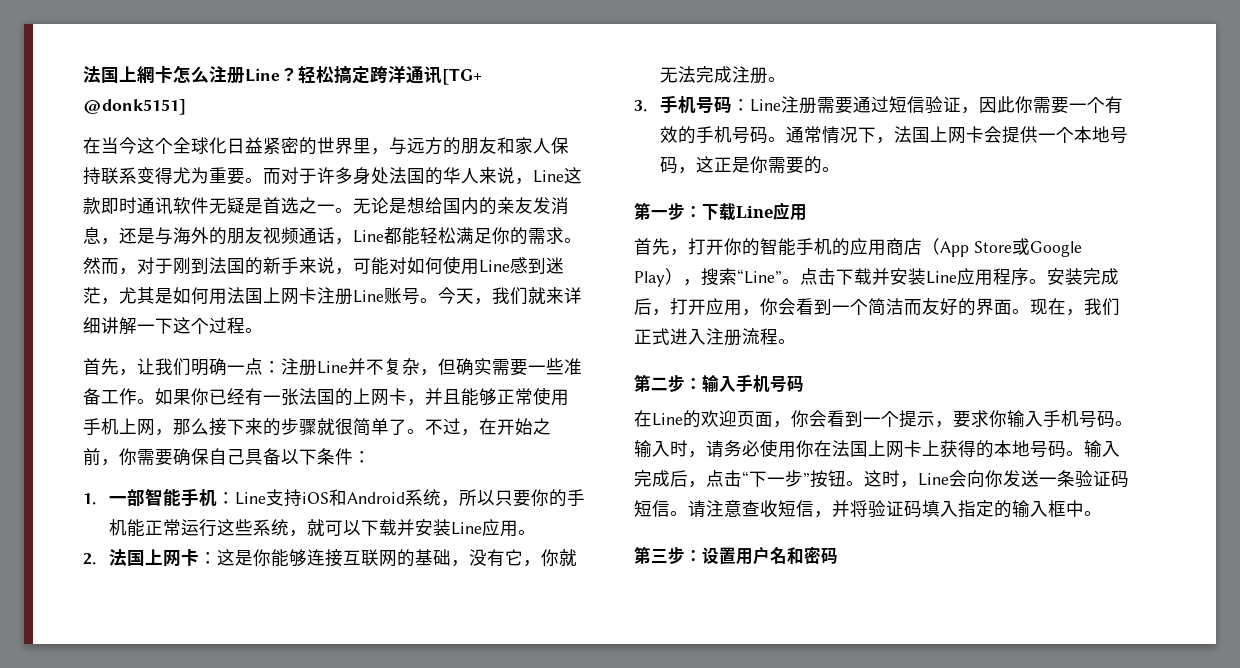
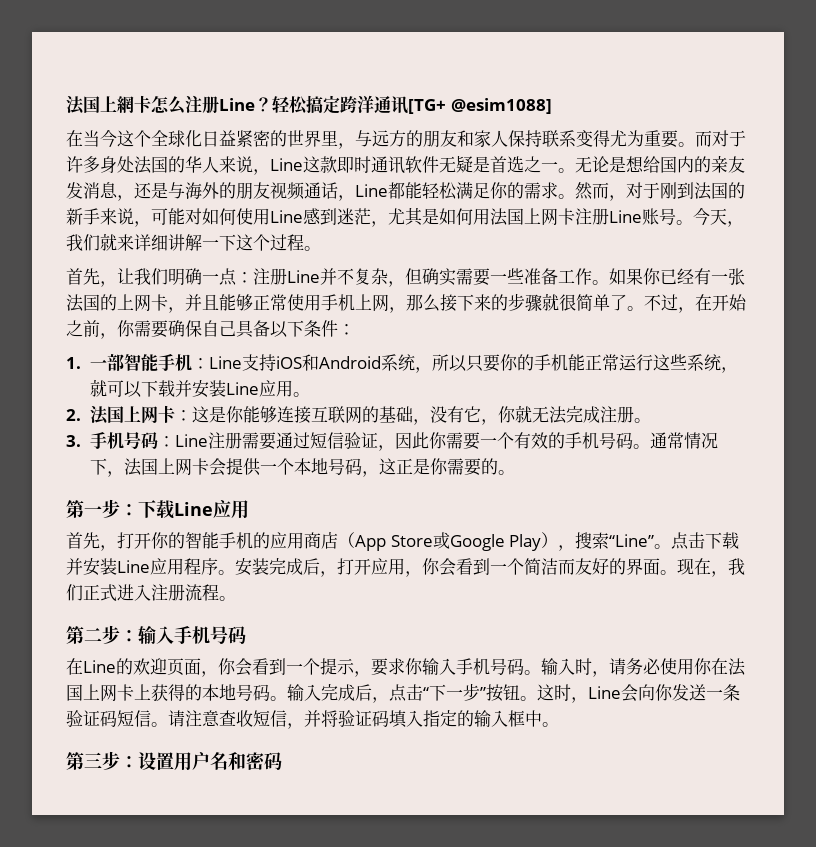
- 轻松搞定跨洋通讯[TG+ @donk5151]
+ 轻松搞定跨洋通讯[TG+ @esim1088]

